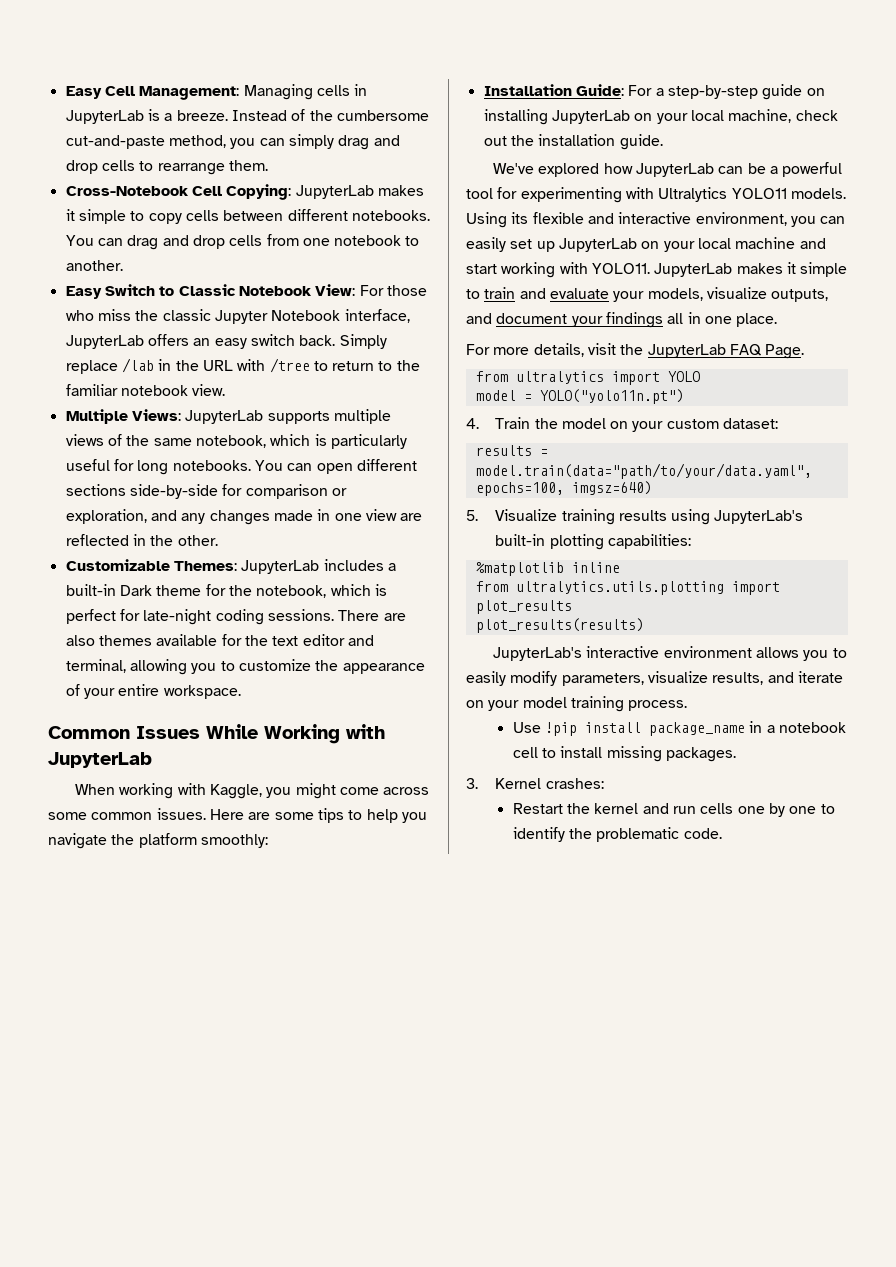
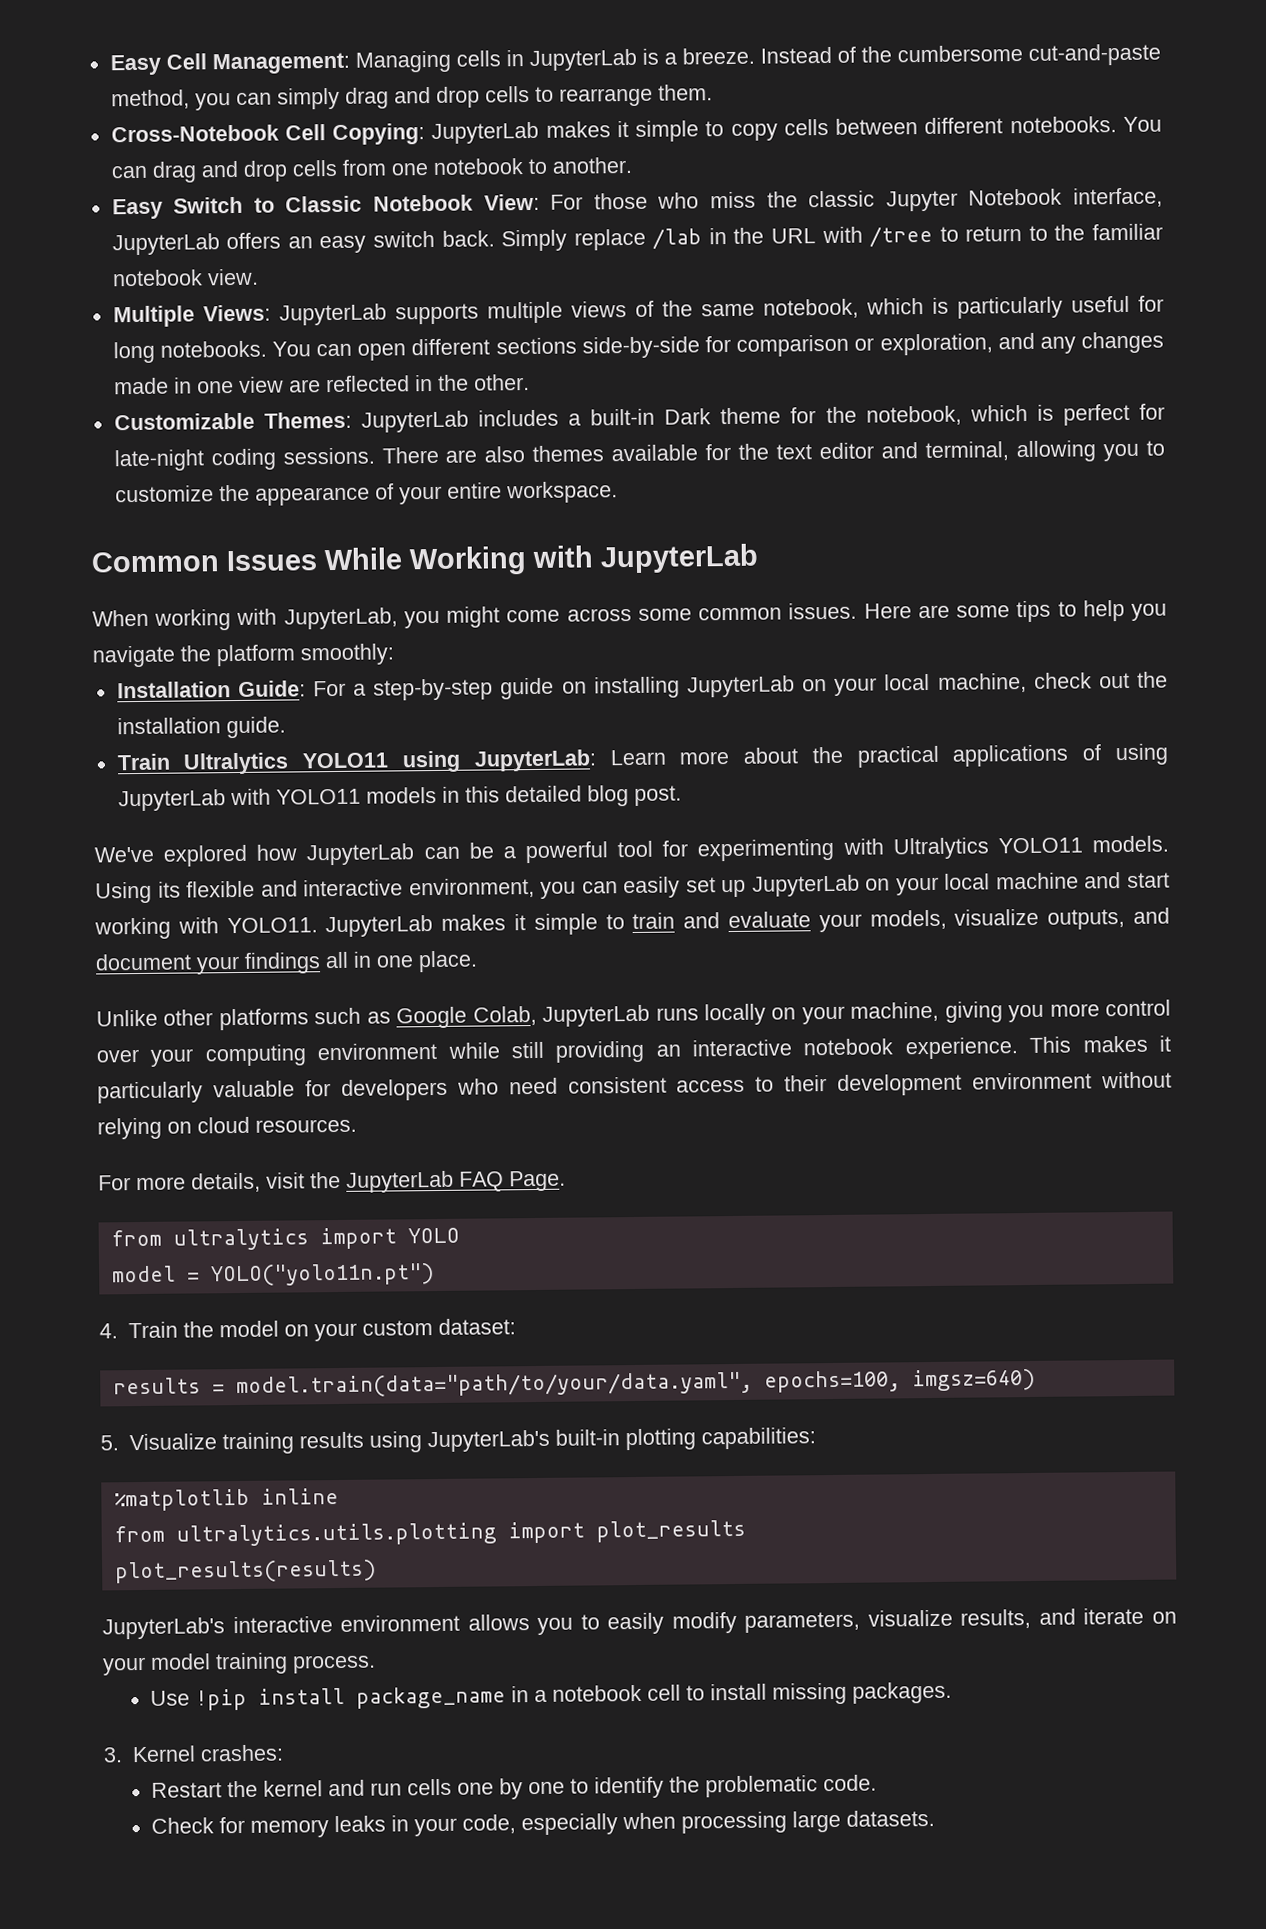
- When working with Kaggle, you might come across some common issues.
+ When working with JupyterLab, you might come across some common issues.
+ Train Ultralytics YOLO11 using JupyterLab: Learn more about the practical applications of using JupyterLab with YOLO11 models in this detailed blog post.
+ Unlike other platforms such as Google Colab, JupyterLab runs locally on your machine, giving you more control over your computing environment while still providing an interactive notebook experience. This makes it particularly valuable for developers who need consistent access to their development environment without relying on cloud resources.
+ Check for memory leaks in your code, especially when processing large datasets.

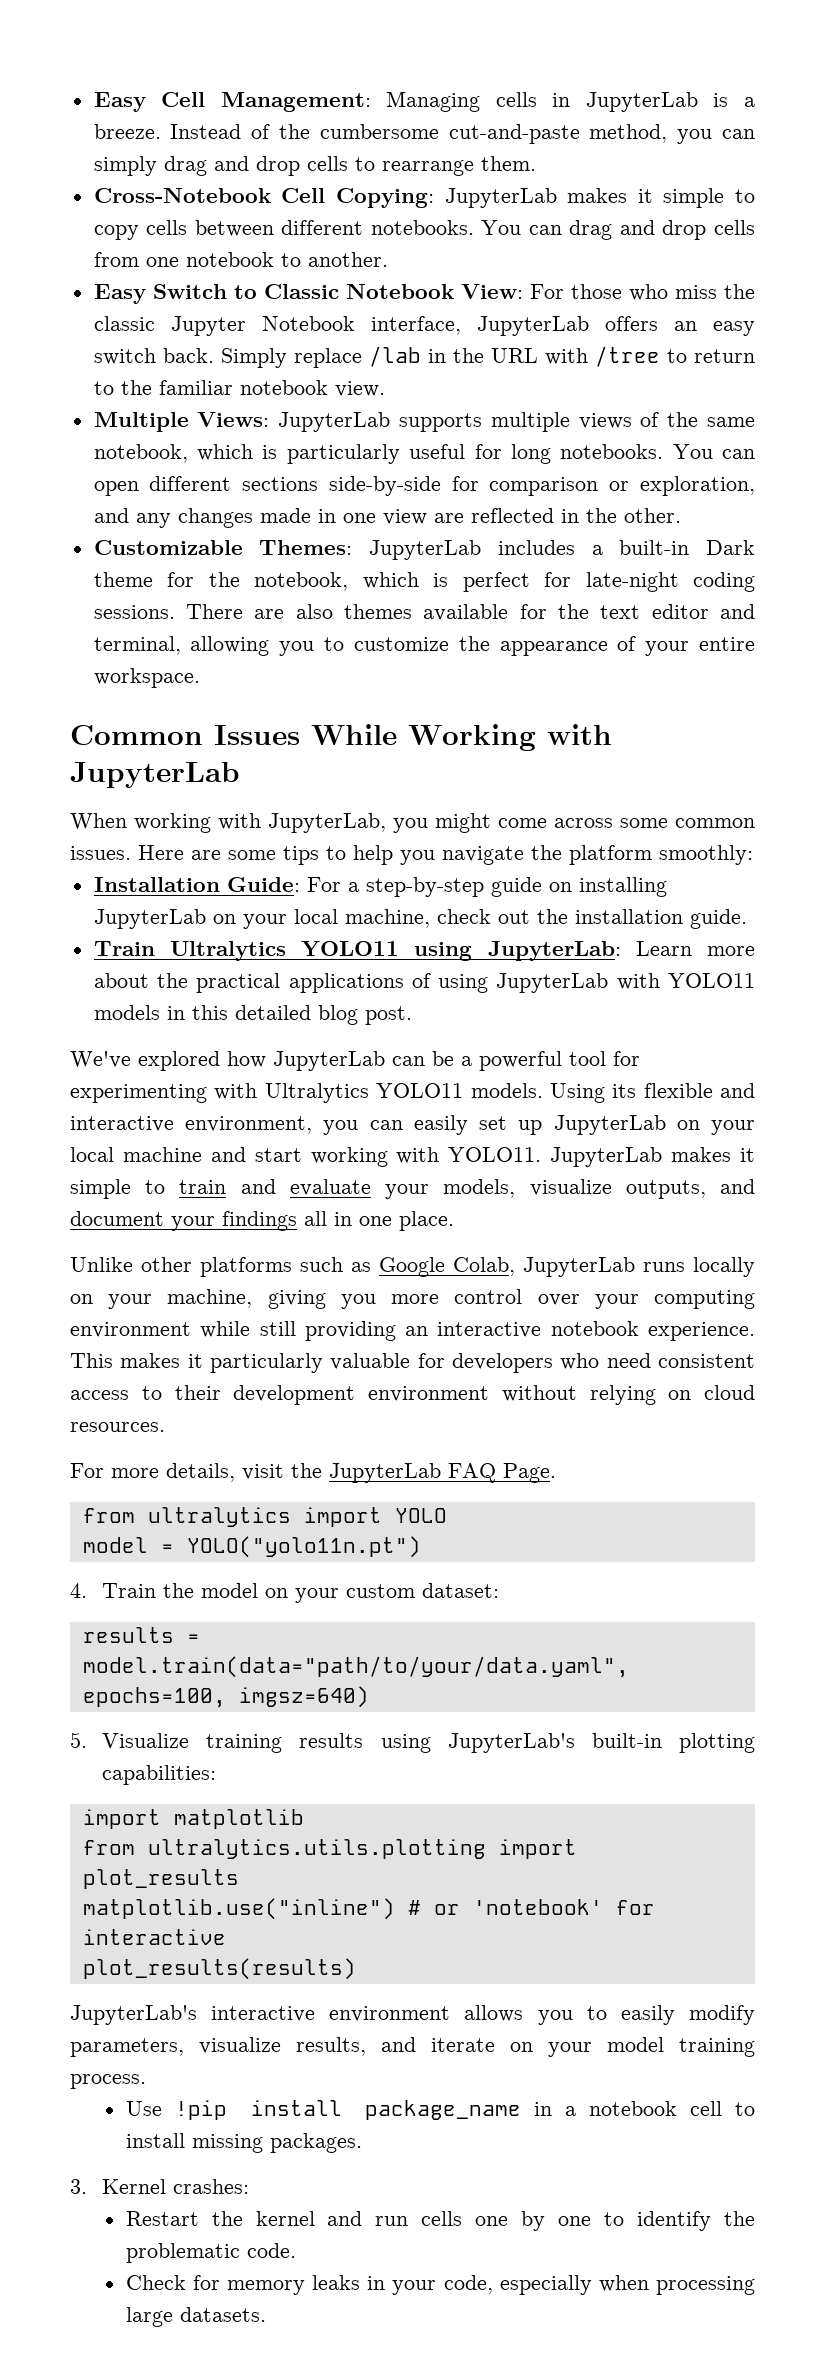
- %matplotlib inline
+ import matplotlib
+ matplotlib.use("inline") # or 'notebook' for interactive

